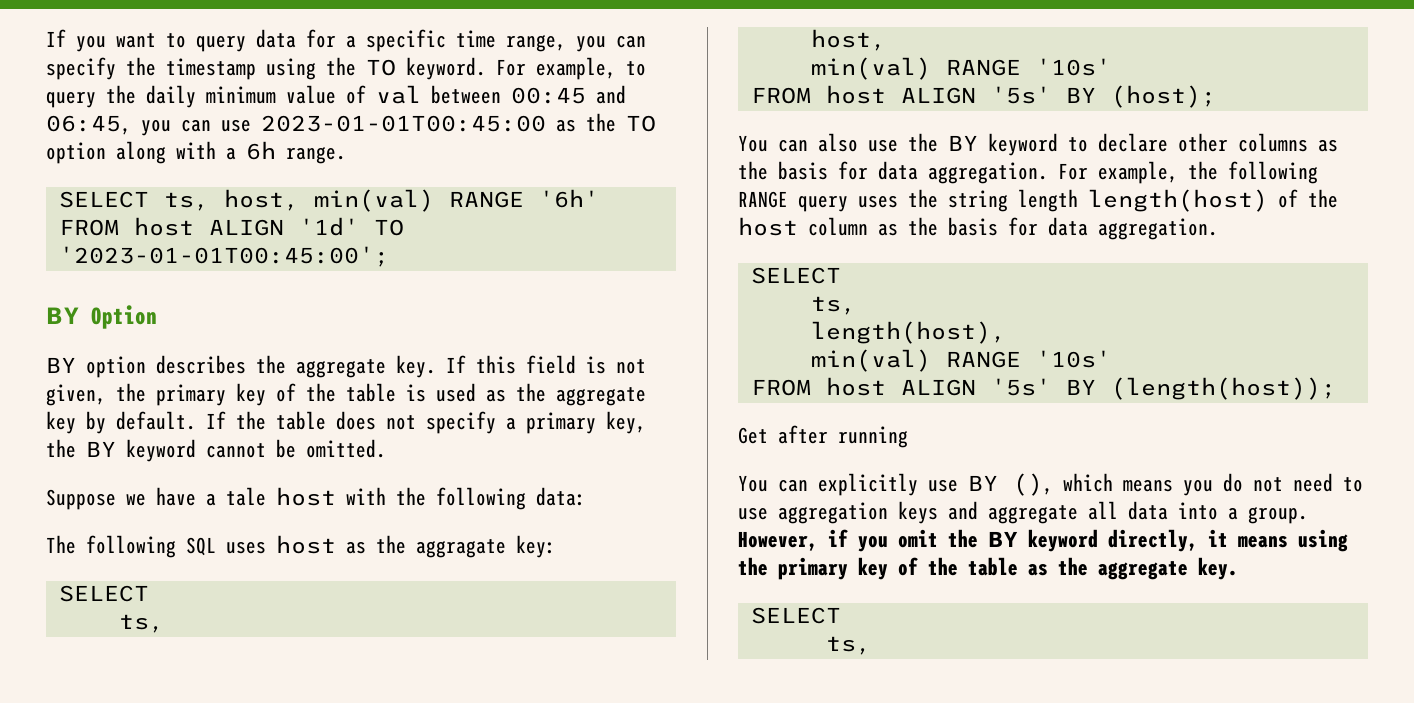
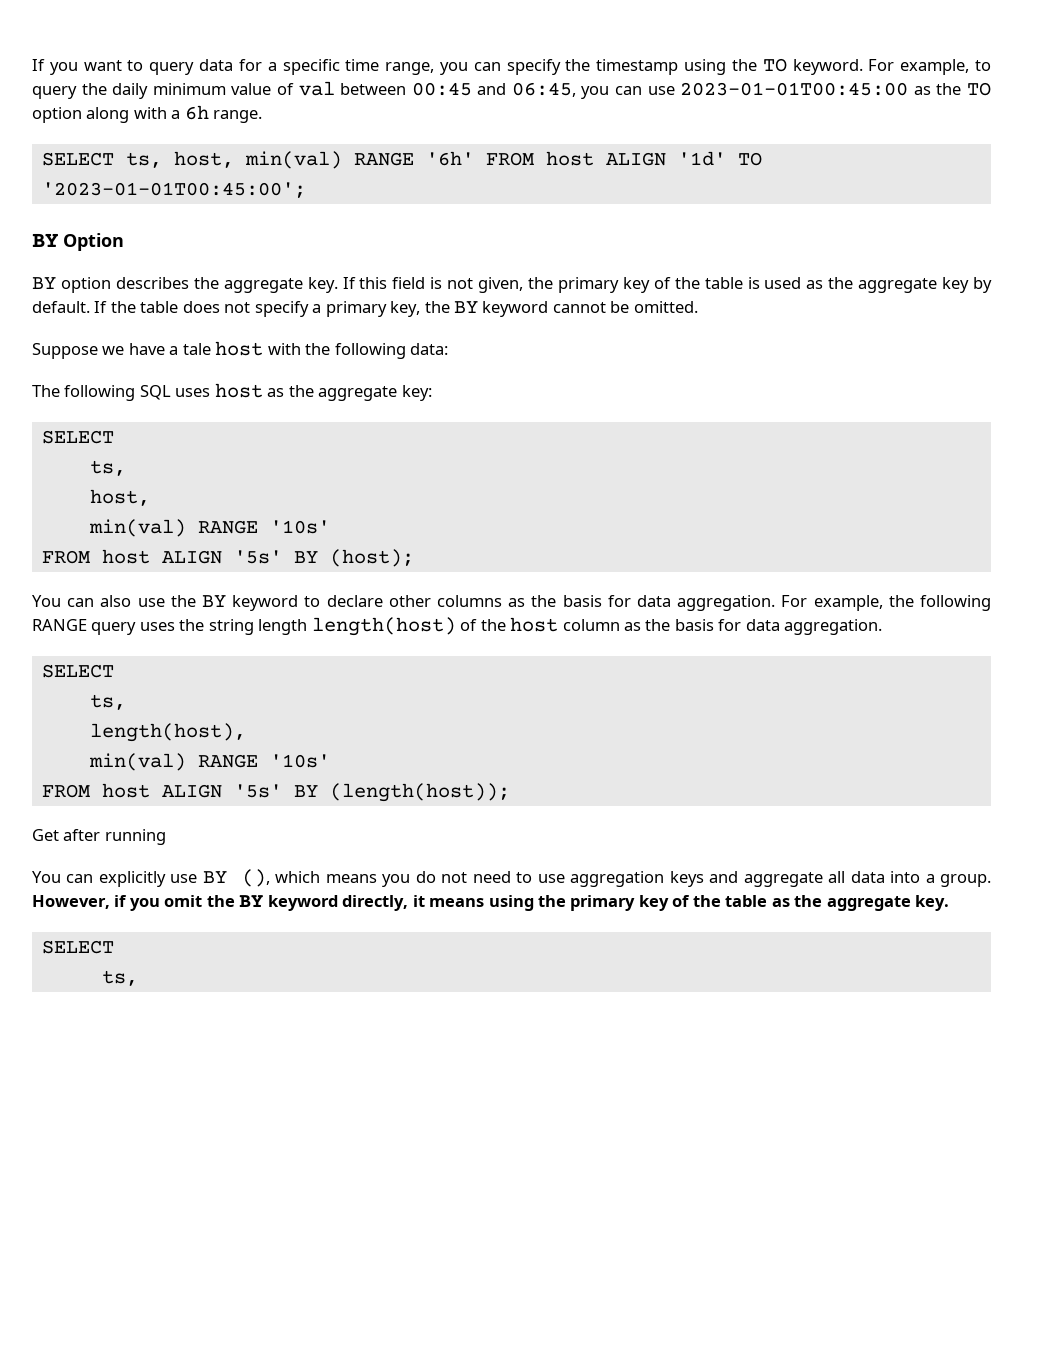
- The following SQL uses host as the aggragate key:
+ The following SQL uses host as the aggregate key:

